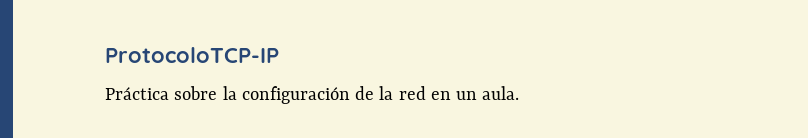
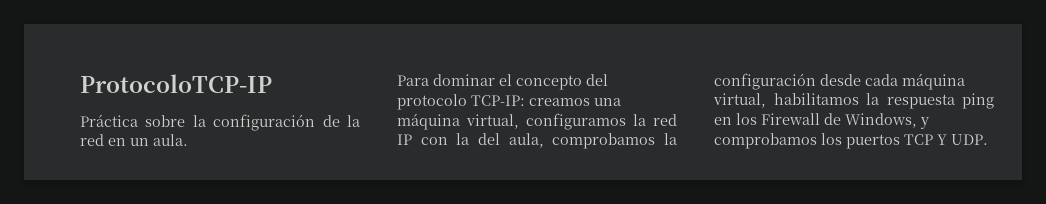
+ Para dominar el concepto del protocolo TCP-IP: creamos una máquina virtual, configuramos la red IP con la del aula, comprobamos la configuración desde cada máquina virtual, habilitamos la respuesta ping en los Firewall de Windows, y comprobamos los puertos TCP Y UDP.

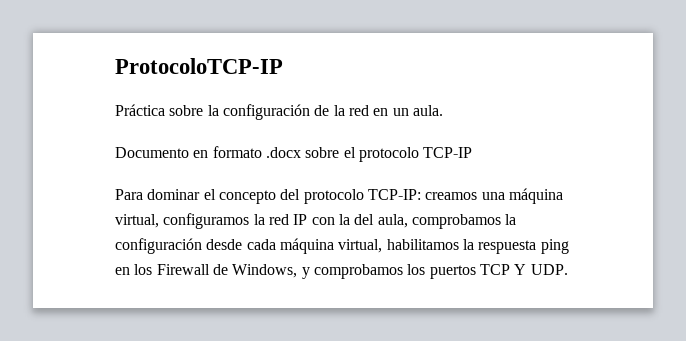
+ Documento en formato .docx sobre el protocolo TCP-IP

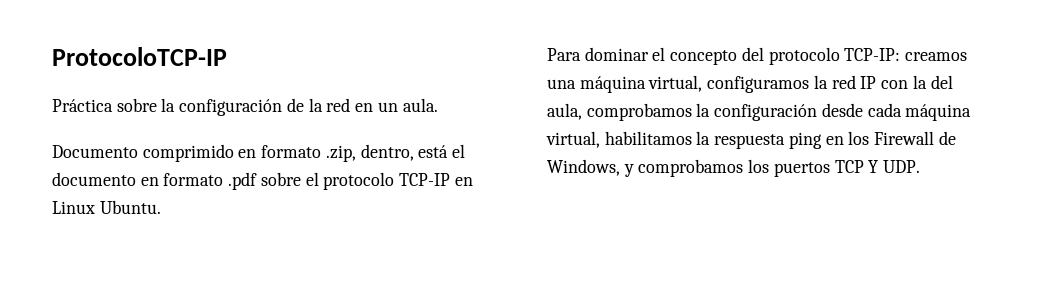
- Documento en formato .docx sobre el protocolo TCP-IP
+ Documento comprimido en formato .zip, dentro, está el documento en formato .pdf sobre el protocolo TCP-IP en Linux Ubuntu.

